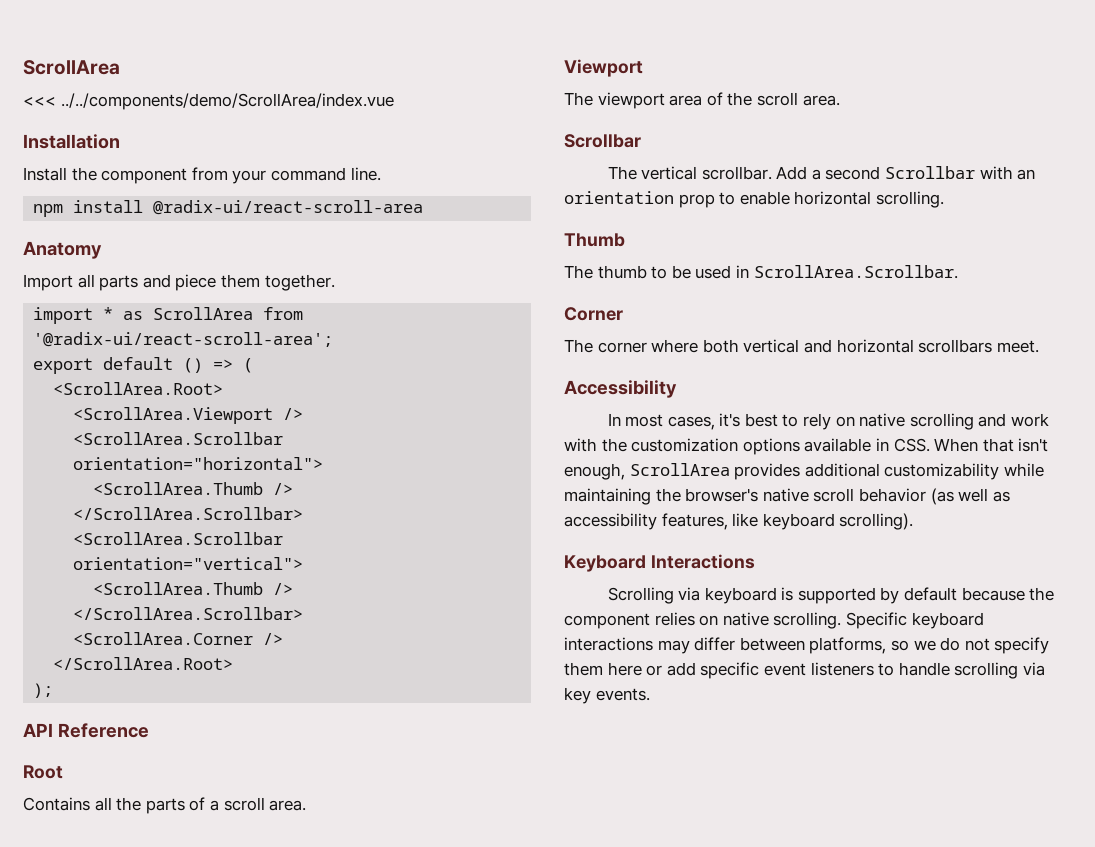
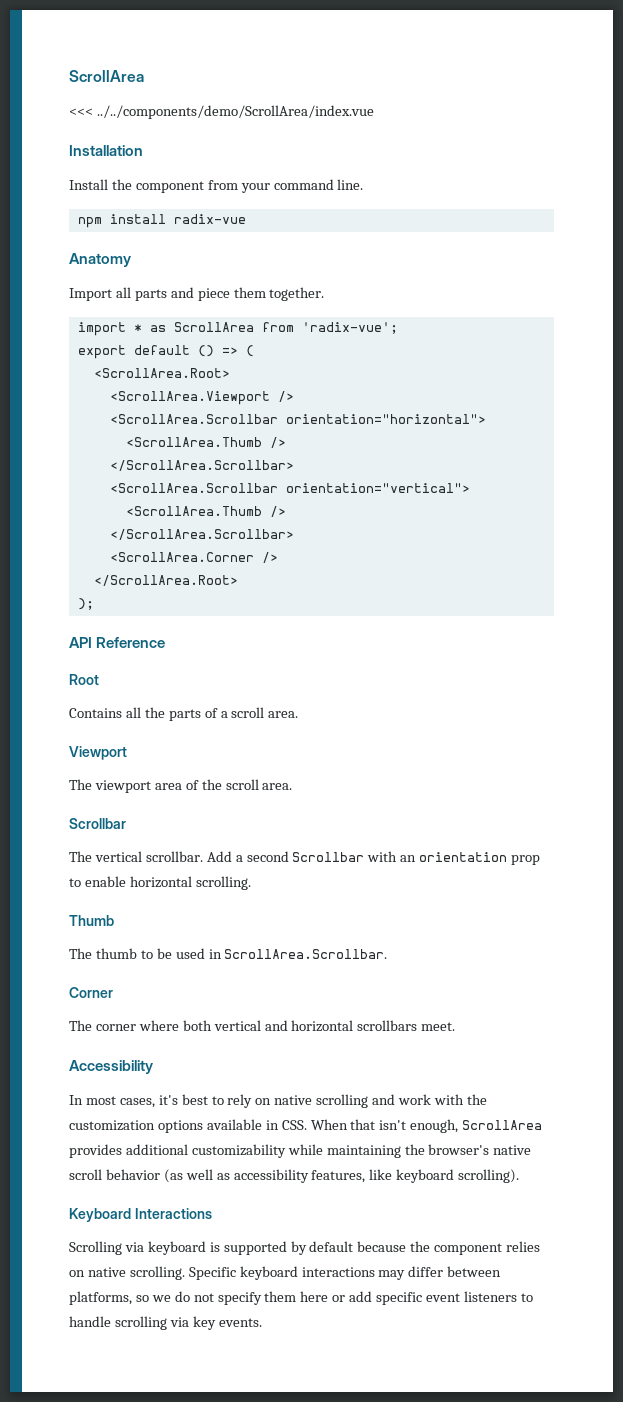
- npm install @radix-ui/react-scroll-area
+ npm install radix-vue
- import * as ScrollArea from '@radix-ui/react-scroll-area';
+ import * as ScrollArea from 'radix-vue';

